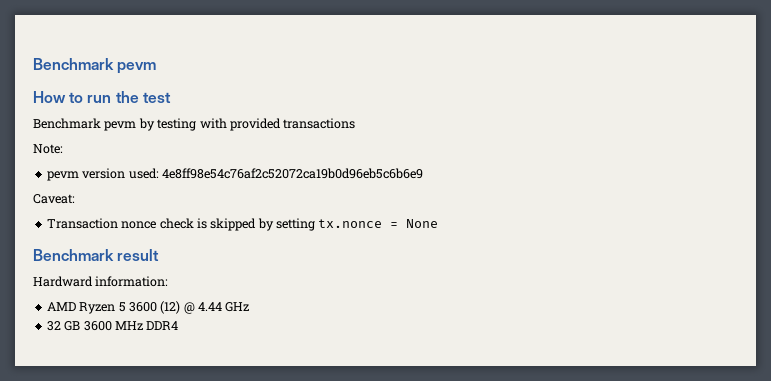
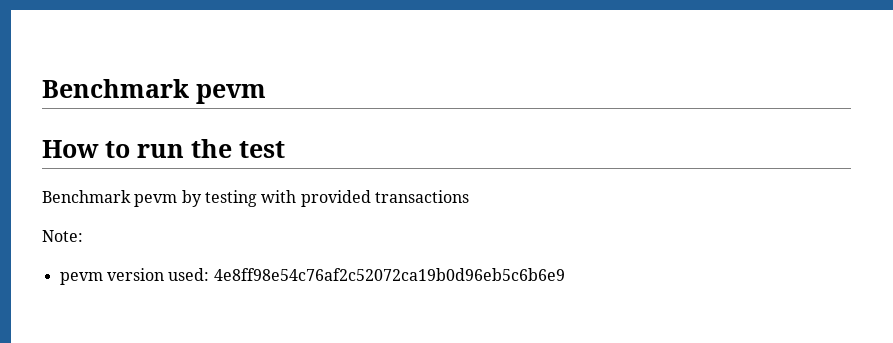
- Caveat:
- Transaction nonce check is skipped by setting tx.nonce = None
- Benchmark result
- Hardward information:
- AMD Ryzen 5 3600 (12) @ 4.44 GHz
- 32 GB 3600 MHz DDR4

